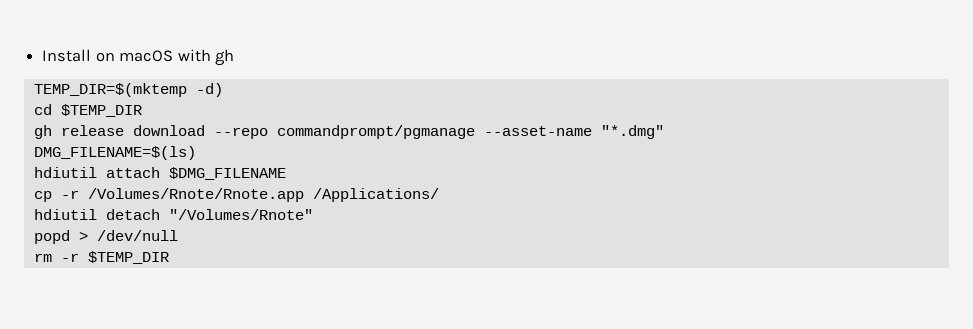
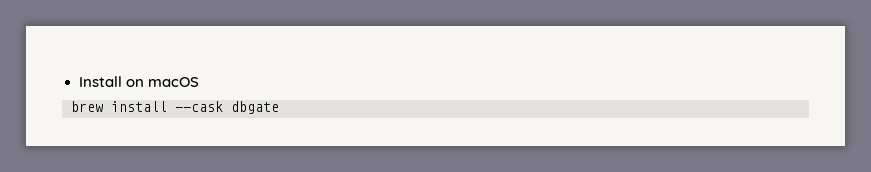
- Install on macOS with gh
- TEMP_DIR=$(mktemp -d)
- cd $TEMP_DIR
- gh release download --repo commandprompt/pgmanage --asset-name "*.dmg"
- DMG_FILENAME=$(ls)
- hdiutil attach $DMG_FILENAME
- cp -r /Volumes/Rnote/Rnote.app /Applications/
- hdiutil detach "/Volumes/Rnote"
- popd > /dev/null
- rm -r $TEMP_DIR
+ Install on macOS
+ brew install --cask dbgate

